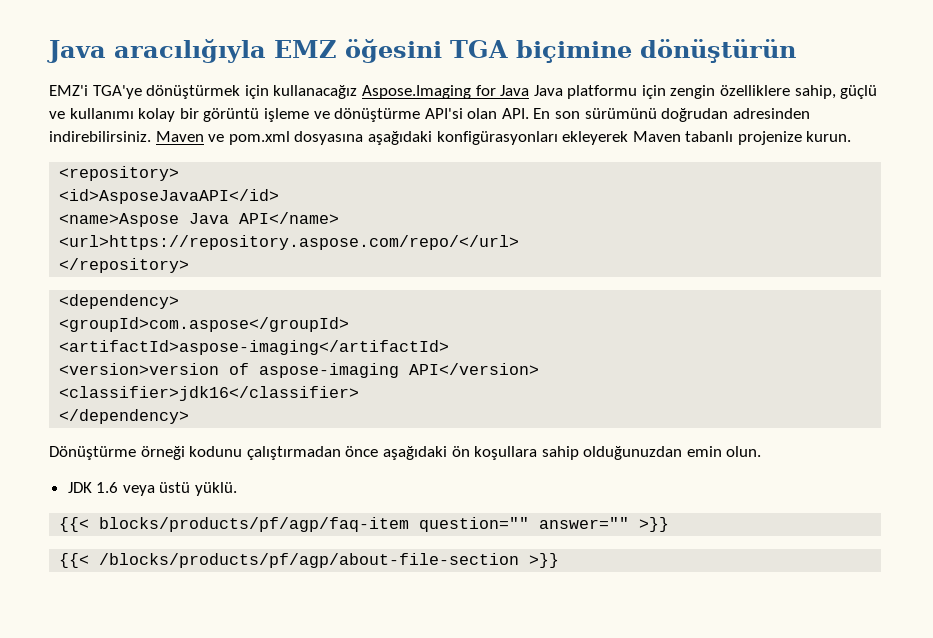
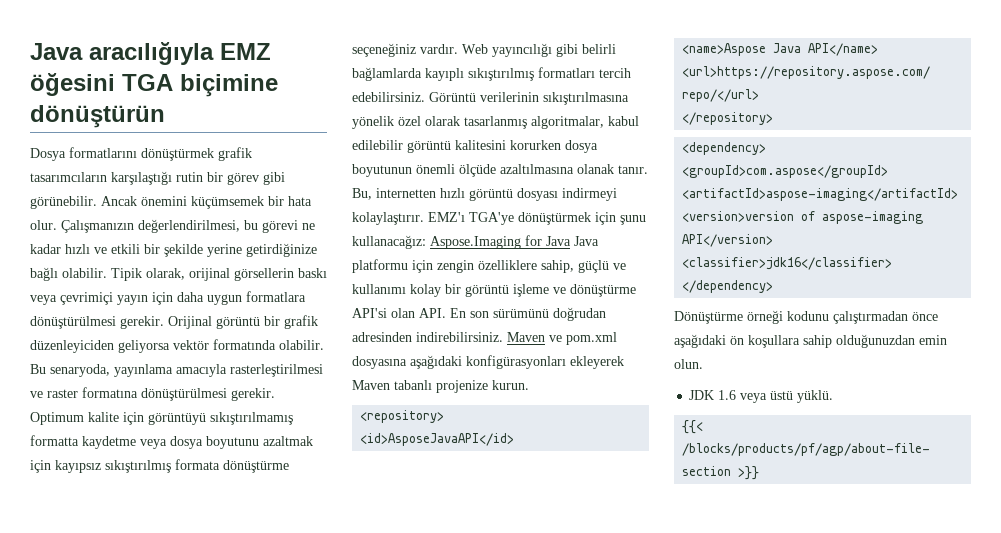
- EMZ'i TGA'ye dönüştürmek için kullanacağız Aspose.Imaging for Java Java platformu için zengin özelliklere sahip, güçlü ve kullanımı kolay bir görüntü işleme ve dönüştürme API'si olan API. En son sürümünü doğrudan adresinden indirebilirsiniz.
+ Dosya formatlarını dönüştürmek grafik tasarımcıların karşılaştığı rutin bir görev gibi görünebilir. Ancak önemini küçümsemek bir hata olur. Çalışmanızın değerlendirilmesi, bu görevi ne kadar hızlı ve etkili bir şekilde yerine getirdiğinize bağlı olabilir. Tipik olarak, orijinal görsellerin baskı veya çevrimiçi yayın için daha uygun formatlara dönüştürülmesi gerekir. Orijinal görüntü bir grafik düzenleyiciden geliyorsa vektör formatında olabilir. Bu senaryoda, yayınlama amacıyla rasterleştirilmesi ve raster formatına dönüştürülmesi gerekir. Optimum kalite için görüntüyü sıkıştırılmamış formatta kaydetme veya dosya boyutunu azaltmak için kayıpsız sıkıştırılmış formata dönüştürme seçeneğiniz vardır. Web yayıncılığı gibi belirli bağlamlarda kayıplı sıkıştırılmış formatları tercih edebilirsiniz. Görüntü verilerinin sıkıştırılmasına yönelik özel olarak tasarlanmış algoritmalar, kabul edilebilir görüntü kalitesini korurken dosya boyutunun önemli ölçüde azaltılmasına olanak tanır. Bu, internetten hızlı görüntü dosyası indirmeyi kolaylaştırır. EMZ'ı TGA'ye dönüştürmek için şunu kullanacağız: Aspose.Imaging for Java Java platformu için zengin özelliklere sahip, güçlü ve kullanımı kolay bir görüntü işleme ve dönüştürme API'si olan API. En son sürümünü doğrudan adresinden indirebilirsiniz.
- {{< blocks/products/pf/agp/faq-item question="" answer="" >}}

